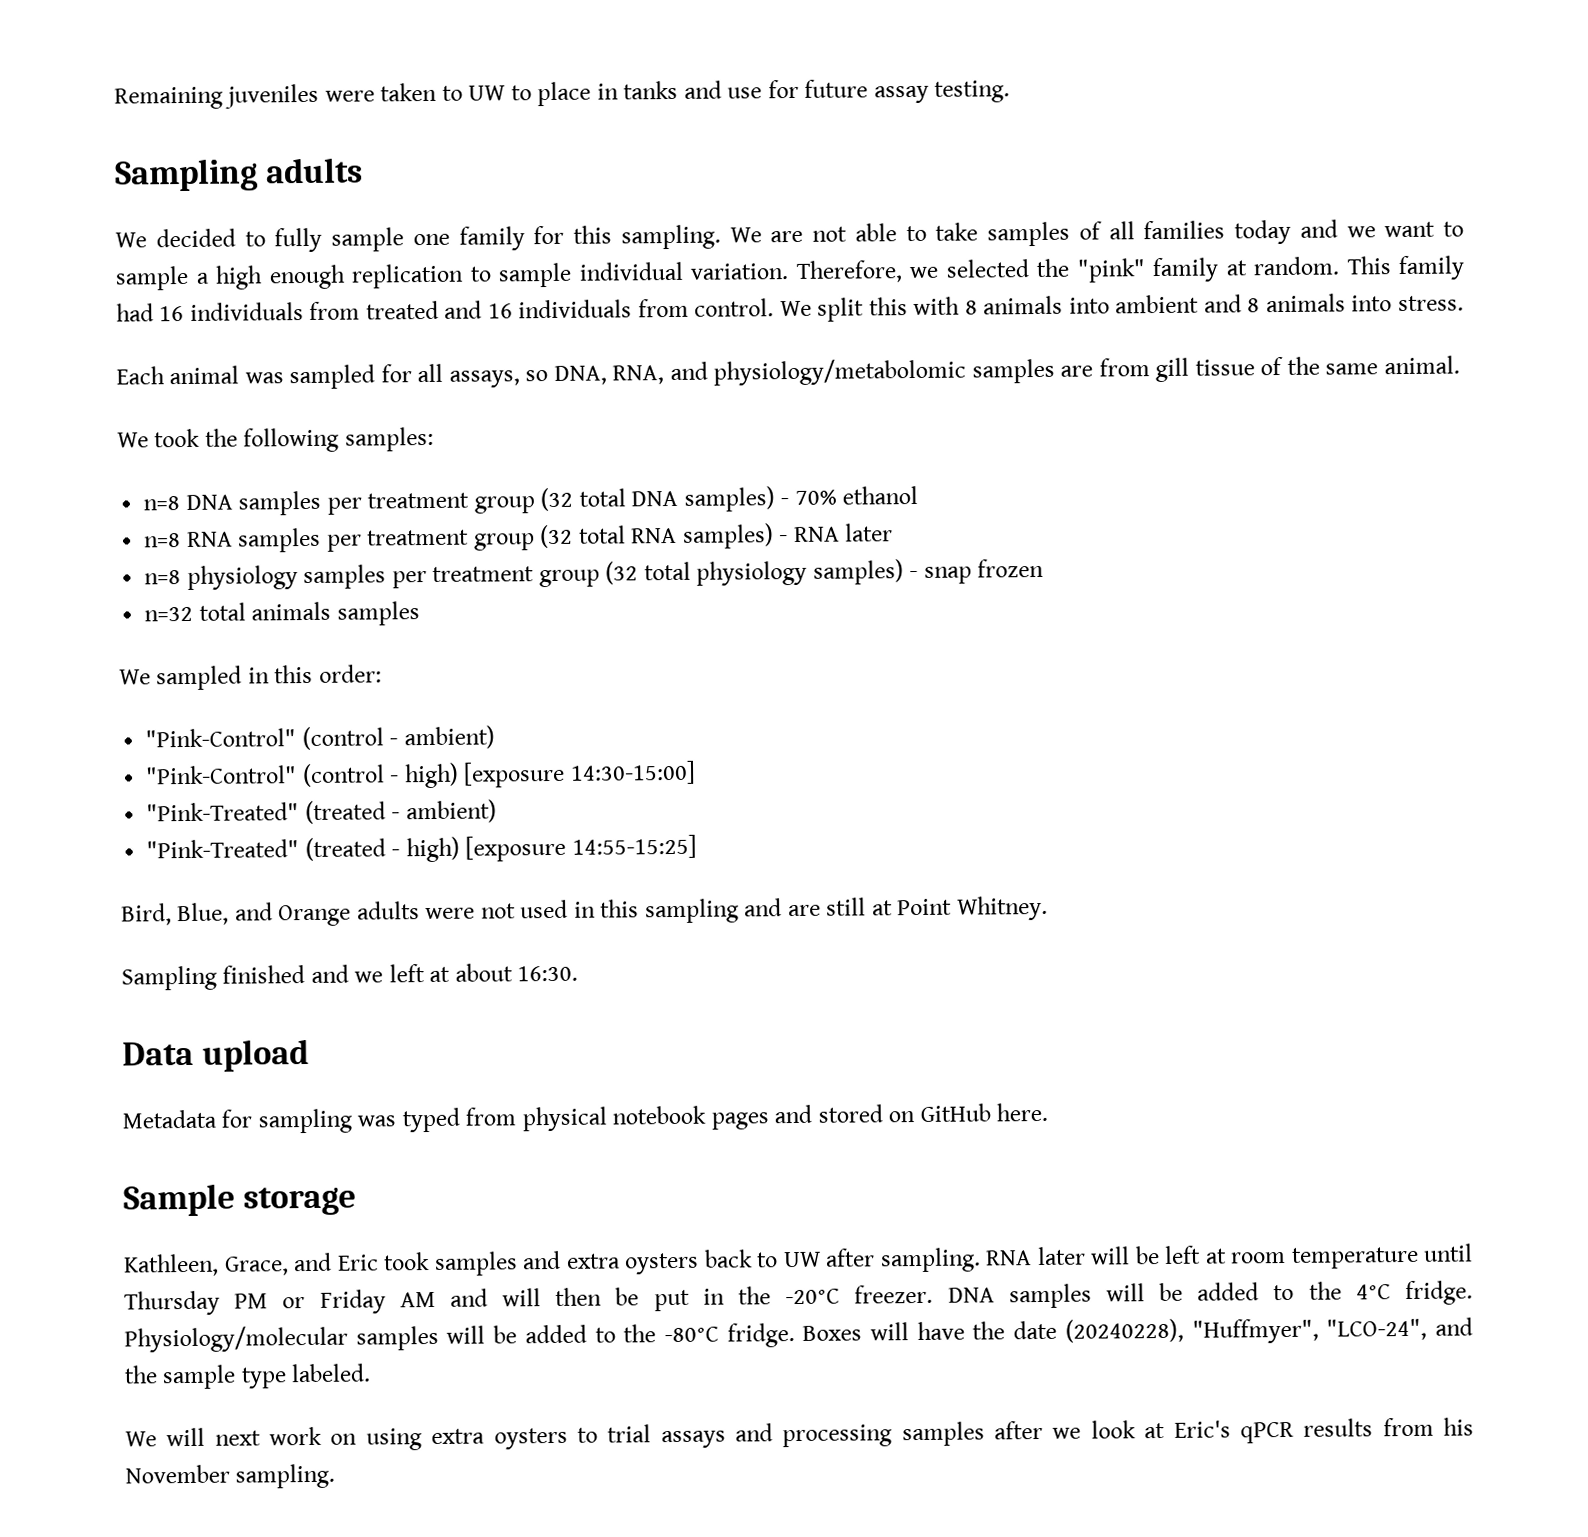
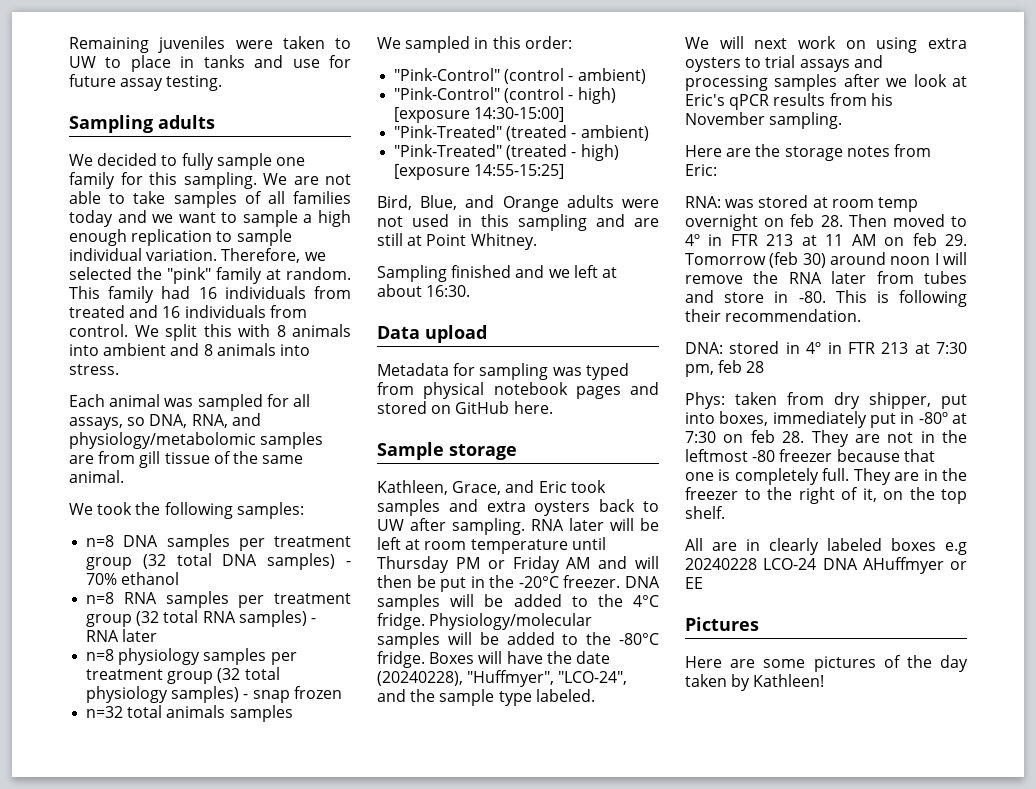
+ Here are the storage notes from Eric:
+ RNA: was stored at room temp overnight on feb 28. Then moved to 4º in FTR 213 at 11 AM on feb 29. Tomorrow (feb 30) around noon I will remove the RNA later from tubes and store in -80. This is following their recommendation.
+ DNA: stored in 4º in FTR 213 at 7:30 pm, feb 28
+ Phys: taken from dry shipper, put into boxes, immediately put in -80º at 7:30 on feb 28. They are not in the leftmost -80 freezer because that one is completely full. They are in the freezer to the right of it, on the top shelf.
+ All are in clearly labeled boxes e.g 20240228 LCO-24 DNA AHuffmyer or EE
+ Pictures
+ Here are some pictures of the day taken by Kathleen!

